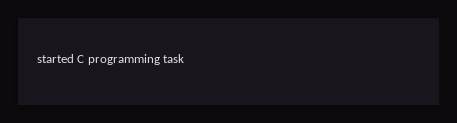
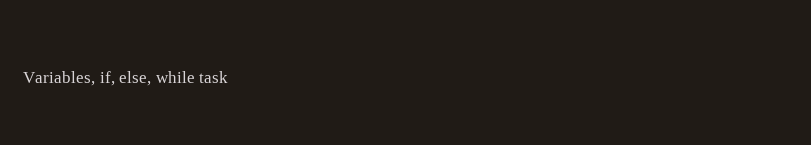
- started C programming task
+ Variables, if, else, while task

